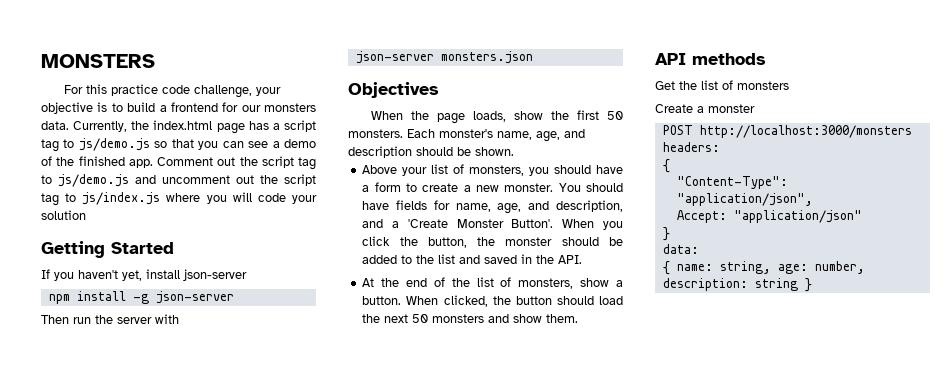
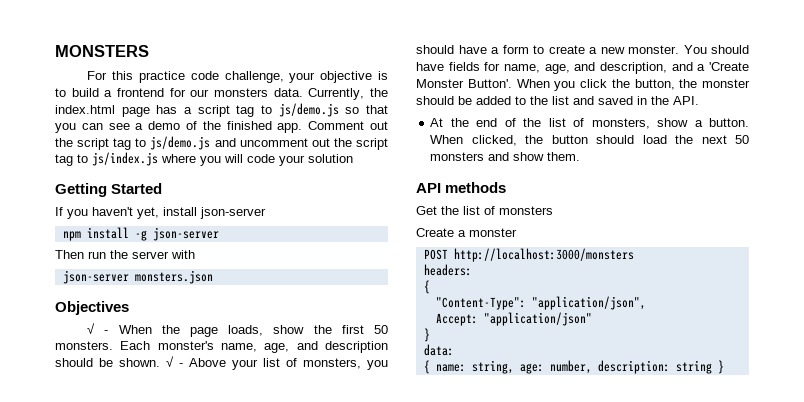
- When the page loads, show the first 50 monsters.
+ √ - When the page loads, show the first 50 monsters.
- Each monster's name, age, and description should be shown.
- Above your list of monsters, you should have a form to create a new monster.
+ Each monster's name, age, and description should be shown. √ - Above your list of monsters, you should have a form to create a new monster.

